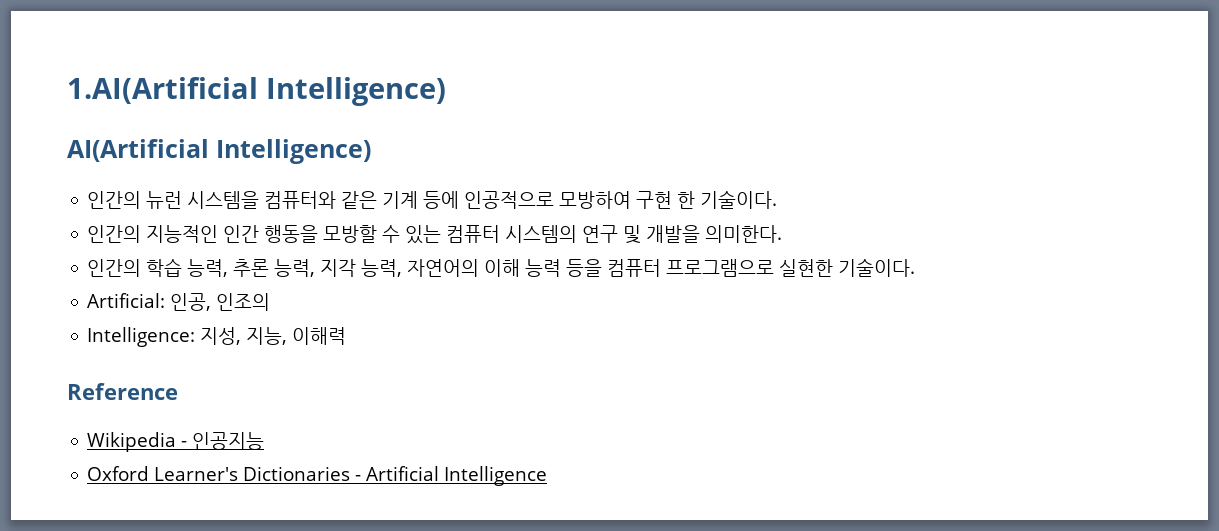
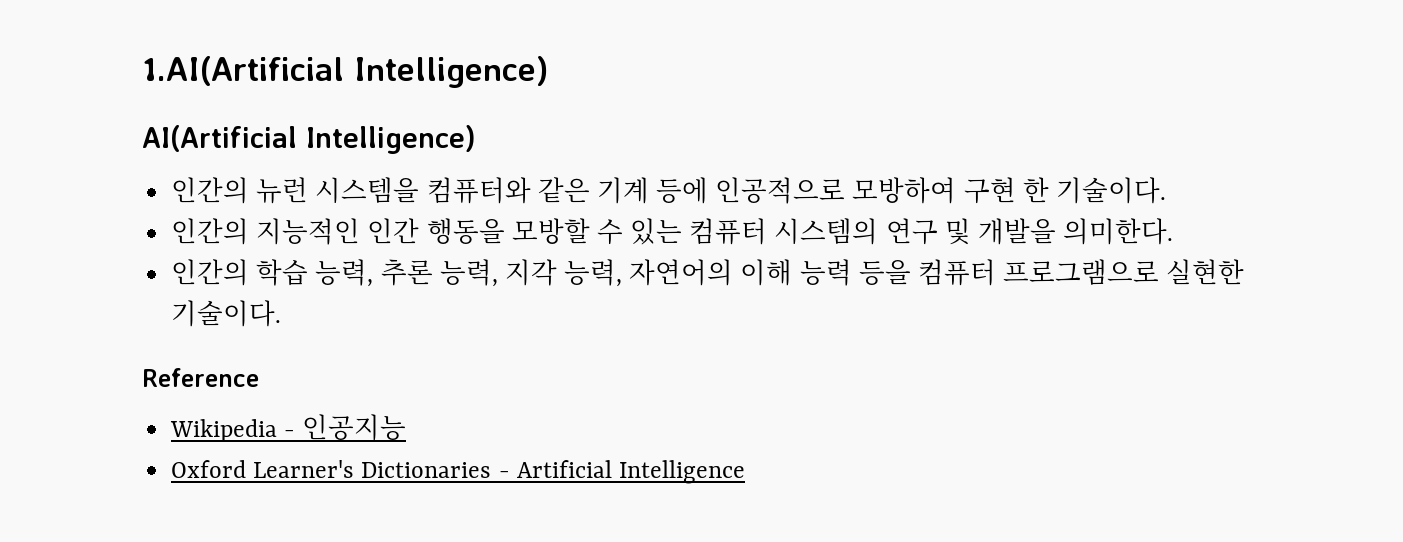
- Artificial: 인공, 인조의
- Intelligence: 지성, 지능, 이해력

